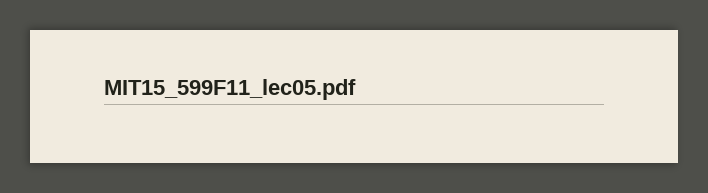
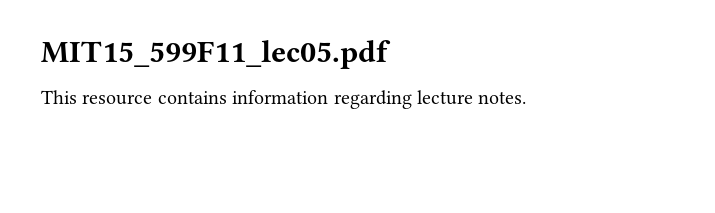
+ This resource contains information regarding lecture notes.

